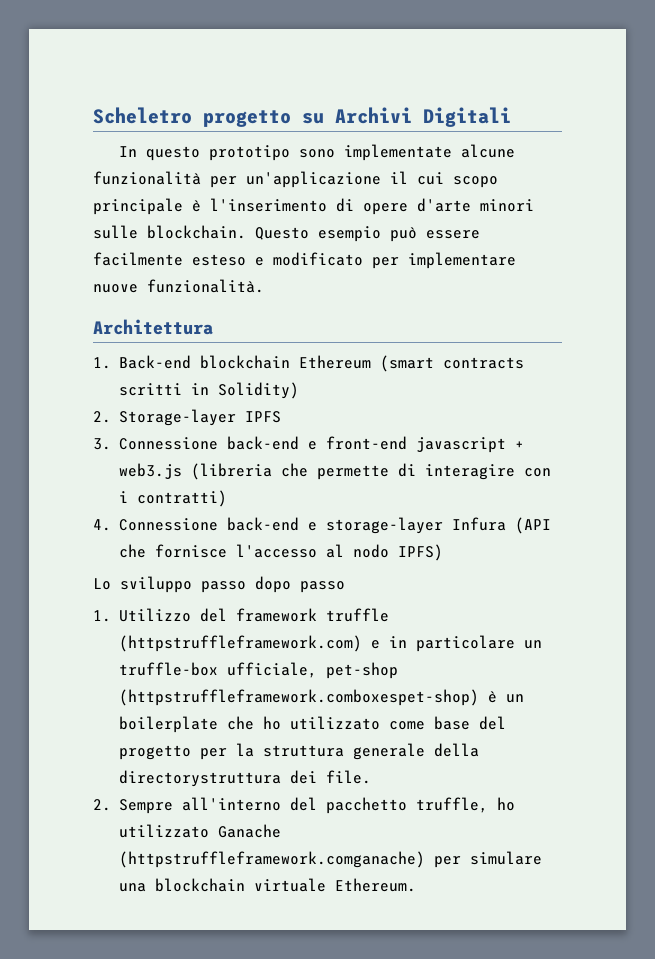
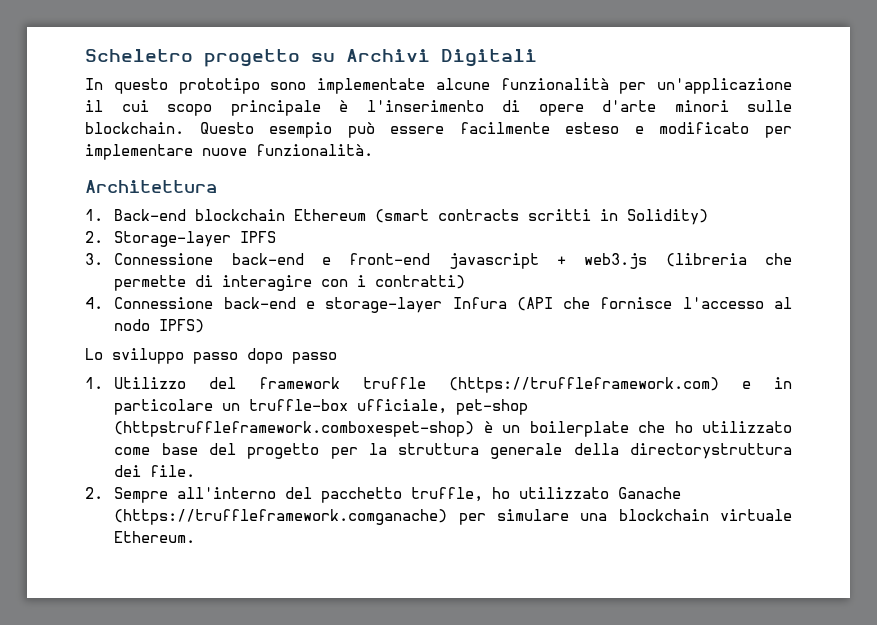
- 1. Utilizzo del framework truffle (httpstruffleframework.com) e in particolare un truffle-box ufficiale, pet-shop (httpstruffleframework.comboxespet-shop) è un boilerplate che ho utilizzato come base del progetto per la struttura generale della directorystruttura dei file.
+ 1. Utilizzo del framework truffle (https://truffleframework.com) e in particolare un truffle-box ufficiale, pet-shop (httpstruffleframework.comboxespet-shop) è un boilerplate che ho utilizzato come base del progetto per la struttura generale della directorystruttura dei file.
- 2. Sempre all'interno del pacchetto truffle, ho utilizzato Ganache (httpstruffleframework.comganache) per simulare una blockchain virtuale Ethereum.
+ 2. Sempre all'interno del pacchetto truffle, ho utilizzato Ganache (https://truffleframework.comganache) per simulare una blockchain virtuale Ethereum.

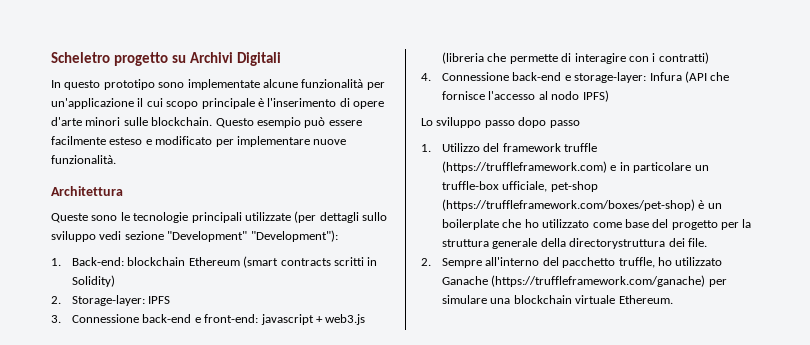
- 1. Back-end blockchain Ethereum (smart contracts scritti in Solidity)
+ Queste sono le tecnologie principali utilizzate (per dettagli sullo sviluppo vedi sezione "Development" "Development"):
+ 1. Back-end: blockchain Ethereum (smart contracts scritti in Solidity)
- 2. Storage-layer IPFS
+ 2. Storage-layer: IPFS
- 3. Connessione back-end e front-end javascript + web3.js (libreria che permette di interagire con i contratti)
+ 3. Connessione back-end e front-end: javascript + web3.js (libreria che permette di interagire con i contratti)
- 4. Connessione back-end e storage-layer Infura (API che fornisce l'accesso al nodo IPFS)
+ 4. Connessione back-end e storage-layer: Infura (API che fornisce l'accesso al nodo IPFS)
- 1. Utilizzo del framework truffle (https://truffleframework.com) e in particolare un truffle-box ufficiale, pet-shop (httpstruffleframework.comboxespet-shop) è un boilerplate che ho utilizzato come base del progetto per la struttura generale della directorystruttura dei file.
+ 1. Utilizzo del framework truffle (https://truffleframework.com) e in particolare un truffle-box ufficiale, pet-shop (https://truffleframework.com/boxes/pet-shop) è un boilerplate che ho utilizzato come base del progetto per la struttura generale della directorystruttura dei file.
- 2. Sempre all'interno del pacchetto truffle, ho utilizzato Ganache (https://truffleframework.comganache) per simulare una blockchain virtuale Ethereum.
+ 2. Sempre all'interno del pacchetto truffle, ho utilizzato Ganache (https://truffleframework.com/ganache) per simulare una blockchain virtuale Ethereum.

